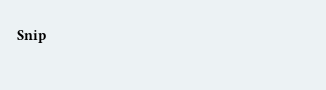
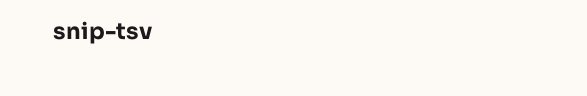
- Snip
+ snip-tsv

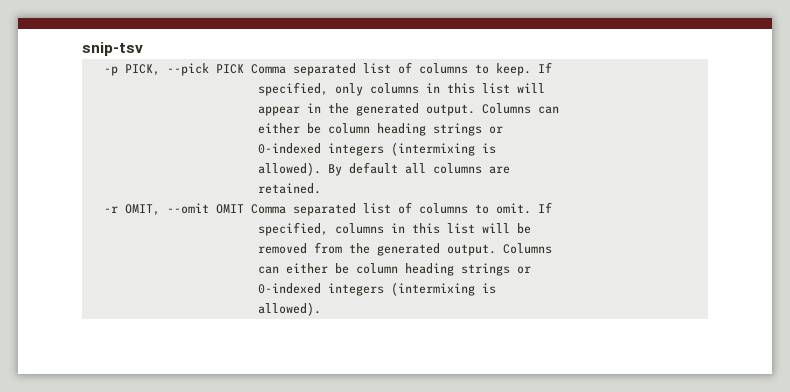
+ -p PICK, --pick PICK Comma separated list of columns to keep. If
+ specified, only columns in this list will
+ appear in the generated output. Columns can
+ either be column heading strings or
+ 0-indexed integers (intermixing is
+ allowed). By default all columns are
+ retained.
+ -r OMIT, --omit OMIT Comma separated list of columns to omit. If
+ specified, columns in this list will be
+ removed from the generated output. Columns
+ can either be column heading strings or
+ 0-indexed integers (intermixing is
+ allowed).

